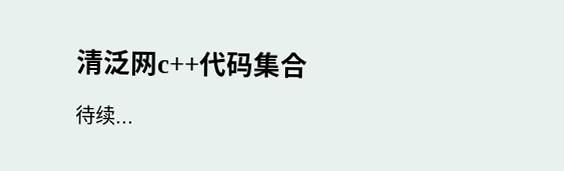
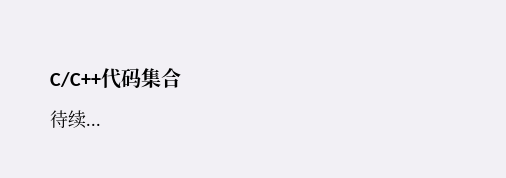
- 清泛网c++代码集合
+ C/C++代码集合

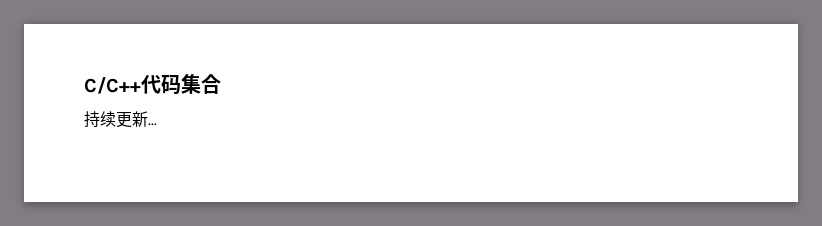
- 待续...
+ 持续更新...

